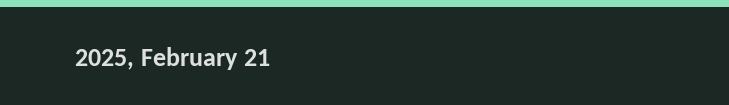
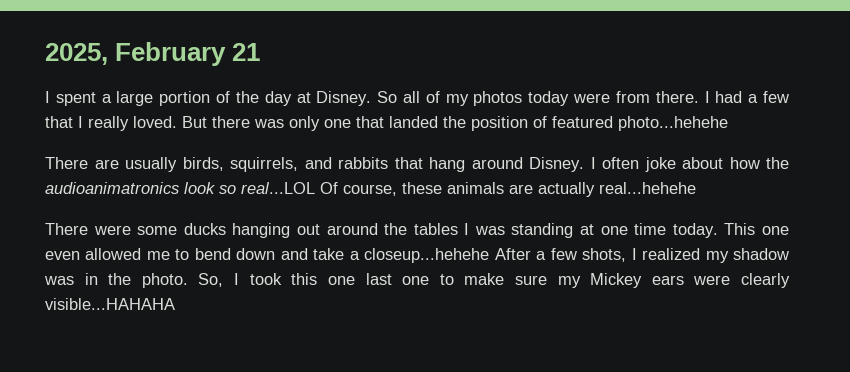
+ I spent a large portion of the day at Disney. So all of my photos today were from there. I had a few that I really loved. But there was only one that landed the position of featured photo...hehehe
+ There are usually birds, squirrels, and rabbits that hang around Disney. I often joke about how the audioanimatronics look so real...LOL Of course, these animals are actually real...hehehe
+ There were some ducks hanging out around the tables I was standing at one time today. This one even allowed me to bend down and take a closeup...hehehe After a few shots, I realized my shadow was in the photo. So, I took this one last one to make sure my Mickey ears were clearly visible...HAHAHA

